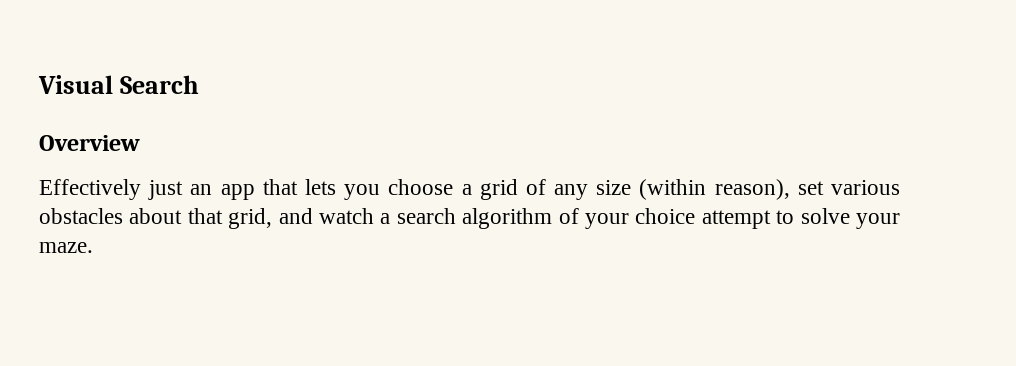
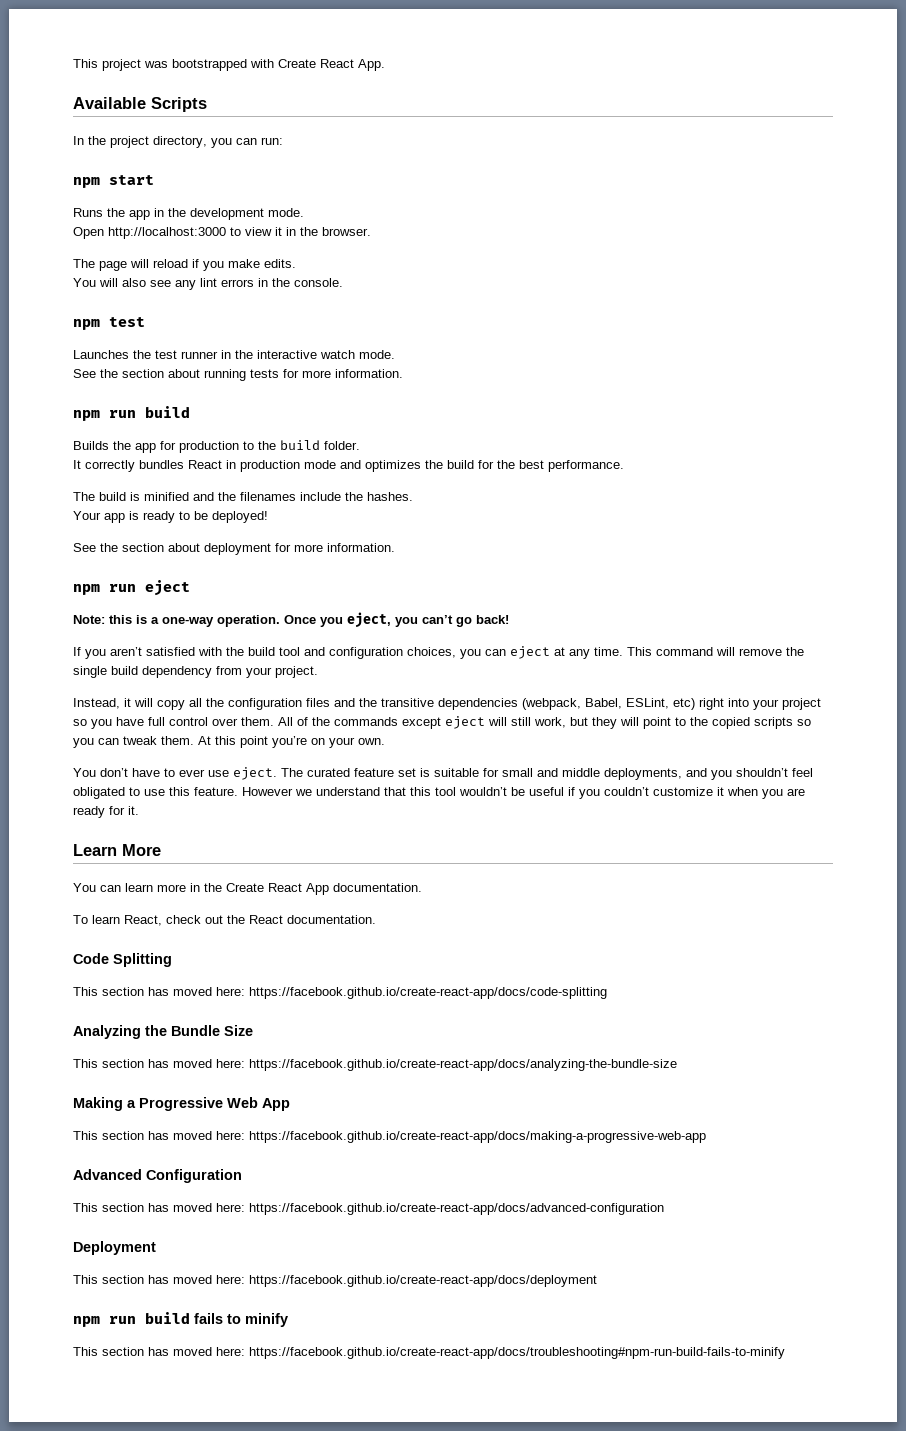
- Visual Search
- Overview
- Effectively just an app that lets you choose a grid of any size (within reason), set various obstacles about that grid, and watch a search algorithm of your choice attempt to solve your maze.
+ This project was bootstrapped with Create React App.
+ Available Scripts
+ In the project directory, you can run:
+ npm start
+ Runs the app in the development mode.
+ Open http://localhost:3000 to view it in the browser.
+ The page will reload if you make edits.
+ You will also see any lint errors in the console.
+ npm test
+ Launches the test runner in the interactive watch mode.
+ See the section about running tests for more information.
+ npm run build
+ Builds the app for production to the build folder.
+ It correctly bundles React in production mode and optimizes the build for the best performance.
+ The build is minified and the filenames include the hashes.
+ Your app is ready to be deployed!
+ See the section about deployment for more information.
+ npm run eject
+ Note: this is a one-way operation. Once you eject, you can’t go back!
+ If you aren’t satisfied with the build tool and configuration choices, you can eject at any time. This command will remove the single build dependency from your project.
+ Instead, it will copy all the configuration files and the transitive dependencies (webpack, Babel, ESLint, etc) right into your project so you have full control over them. All of the commands except eject will still work, but they will point to the copied scripts so you can tweak them. At this point you’re on your own.
+ You don’t have to ever use eject. The curated feature set is suitable for small and middle deployments, and you shouldn’t feel obligated to use this feature. However we understand that this tool wouldn’t be useful if you couldn’t customize it when you are ready for it.
+ Learn More
+ You can learn more in the Create React App documentation.
+ To learn React, check out the React documentation.
+ Code Splitting
+ This section has moved here: https://facebook.github.io/create-react-app/docs/code-splitting
+ Analyzing the Bundle Size
+ This section has moved here: https://facebook.github.io/create-react-app/docs/analyzing-the-bundle-size
+ Making a Progressive Web App
+ This section has moved here: https://facebook.github.io/create-react-app/docs/making-a-progressive-web-app
+ Advanced Configuration
+ This section has moved here: https://facebook.github.io/create-react-app/docs/advanced-configuration
+ Deployment
+ This section has moved here: https://facebook.github.io/create-react-app/docs/deployment
+ npm run build fails to minify
+ This section has moved here: https://facebook.github.io/create-react-app/docs/troubleshooting#npm-run-build-fails-to-minify

